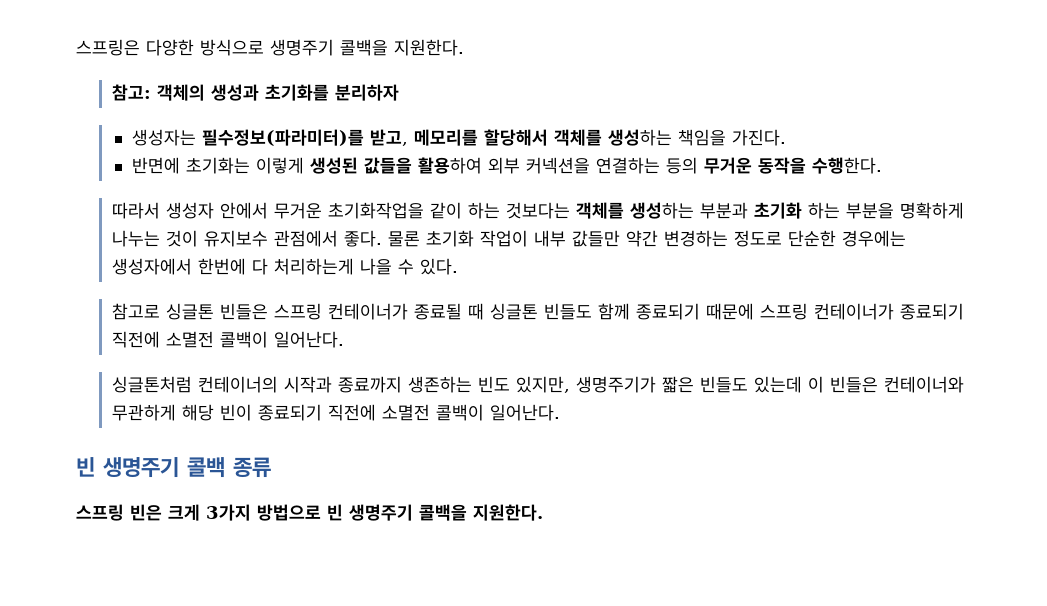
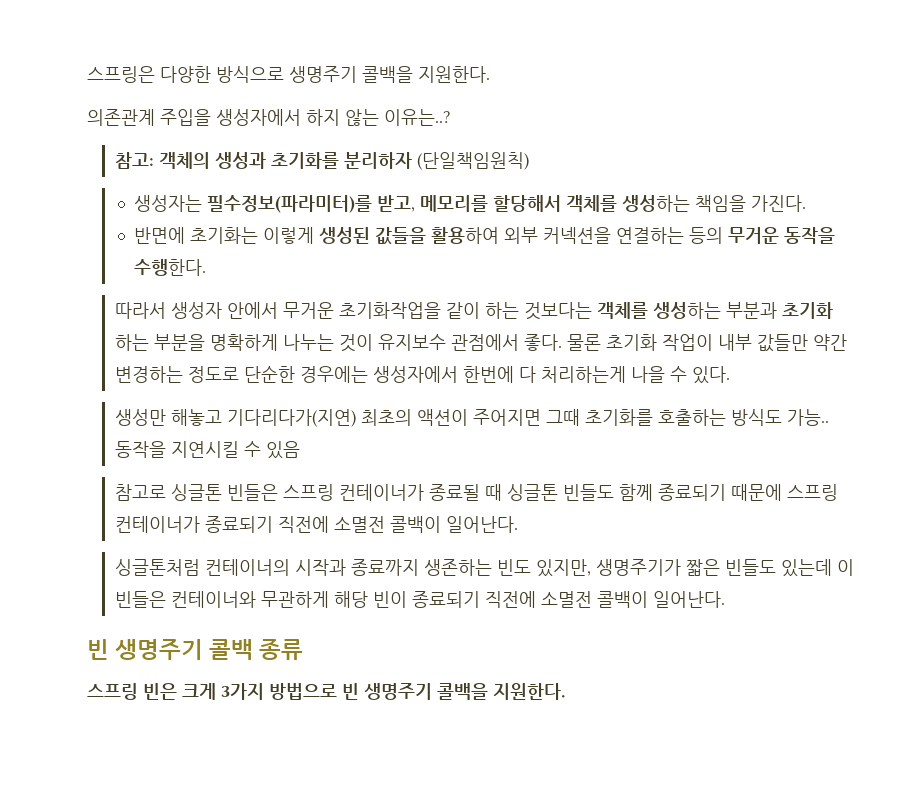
+ 의존관계 주입을 생성자에서 하지 않는 이유는..?
- 참고: 객체의 생성과 초기화를 분리하자
+ 참고: 객체의 생성과 초기화를 분리하자 (단일책임원칙)
+ 생성만 해놓고 기다리다가(지연) 최초의 액션이 주어지면 그때 초기화를 호출하는 방식도 가능.. 동작을 지연시킬 수 있음

